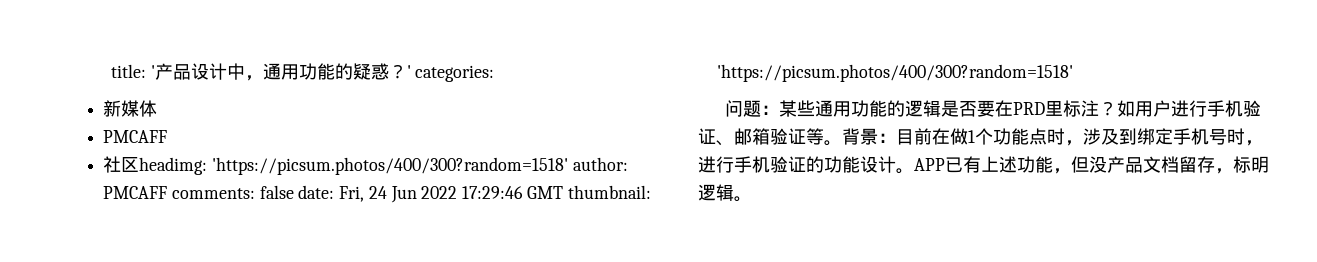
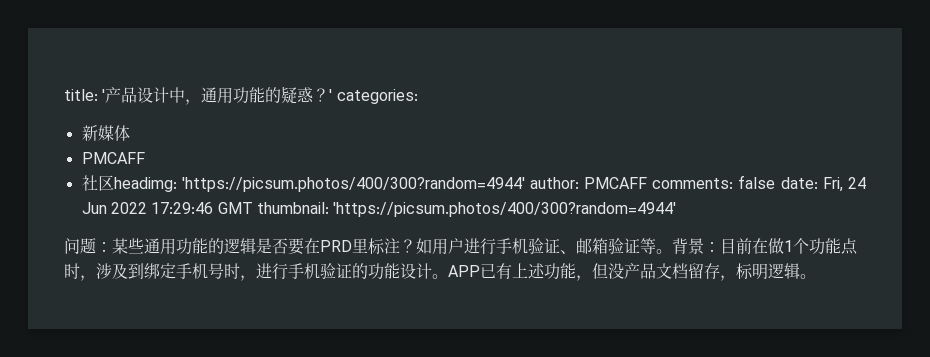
- 社区headimg: 'https://picsum.photos/400/300?random=1518' author: PMCAFF comments: false date: Fri, 24 Jun 2022 17:29:46 GMT thumbnail: 'https://picsum.photos/400/300?random=1518'
+ 社区headimg: 'https://picsum.photos/400/300?random=4944' author: PMCAFF comments: false date: Fri, 24 Jun 2022 17:29:46 GMT thumbnail: 'https://picsum.photos/400/300?random=4944'

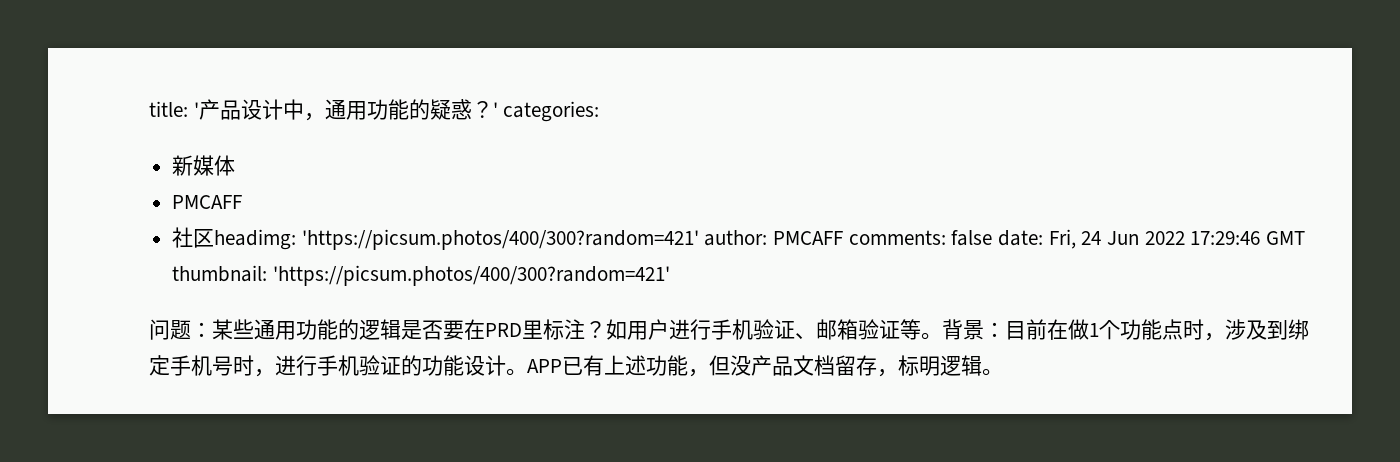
- 社区headimg: 'https://picsum.photos/400/300?random=4944' author: PMCAFF comments: false date: Fri, 24 Jun 2022 17:29:46 GMT thumbnail: 'https://picsum.photos/400/300?random=4944'
+ 社区headimg: 'https://picsum.photos/400/300?random=421' author: PMCAFF comments: false date: Fri, 24 Jun 2022 17:29:46 GMT thumbnail: 'https://picsum.photos/400/300?random=421'

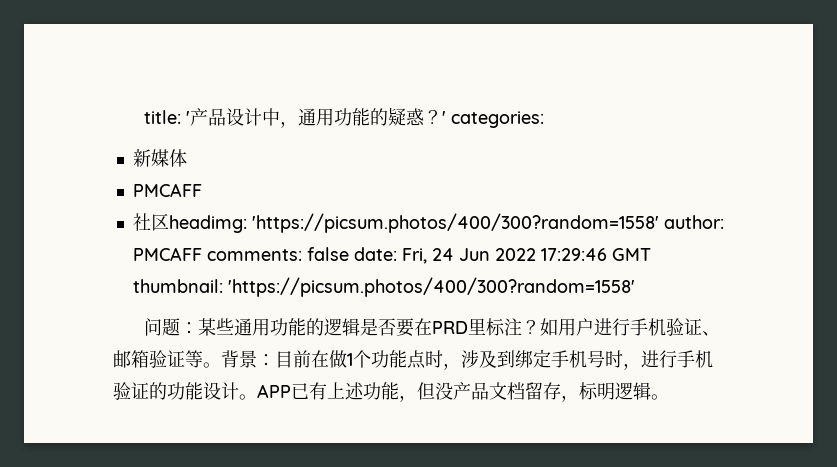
- 社区headimg: 'https://picsum.photos/400/300?random=421' author: PMCAFF comments: false date: Fri, 24 Jun 2022 17:29:46 GMT thumbnail: 'https://picsum.photos/400/300?random=421'
+ 社区headimg: 'https://picsum.photos/400/300?random=1558' author: PMCAFF comments: false date: Fri, 24 Jun 2022 17:29:46 GMT thumbnail: 'https://picsum.photos/400/300?random=1558'

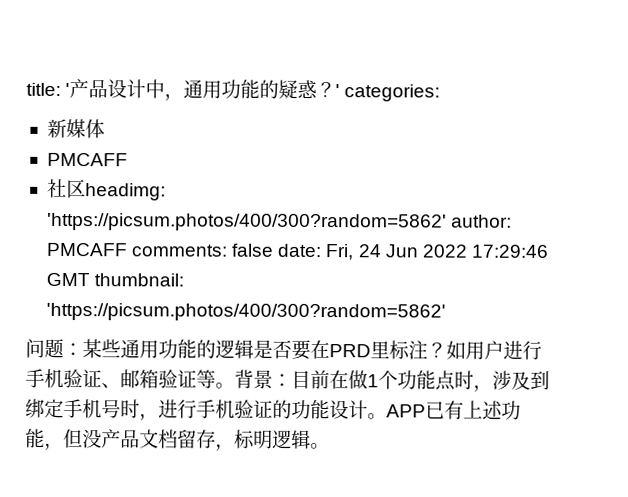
- 社区headimg: 'https://picsum.photos/400/300?random=1558' author: PMCAFF comments: false date: Fri, 24 Jun 2022 17:29:46 GMT thumbnail: 'https://picsum.photos/400/300?random=1558'
+ 社区headimg: 'https://picsum.photos/400/300?random=5862' author: PMCAFF comments: false date: Fri, 24 Jun 2022 17:29:46 GMT thumbnail: 'https://picsum.photos/400/300?random=5862'

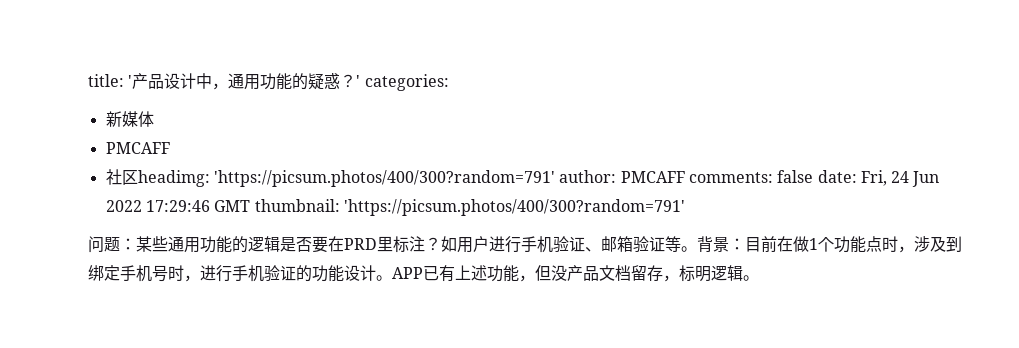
- 社区headimg: 'https://picsum.photos/400/300?random=5862' author: PMCAFF comments: false date: Fri, 24 Jun 2022 17:29:46 GMT thumbnail: 'https://picsum.photos/400/300?random=5862'
+ 社区headimg: 'https://picsum.photos/400/300?random=791' author: PMCAFF comments: false date: Fri, 24 Jun 2022 17:29:46 GMT thumbnail: 'https://picsum.photos/400/300?random=791'

